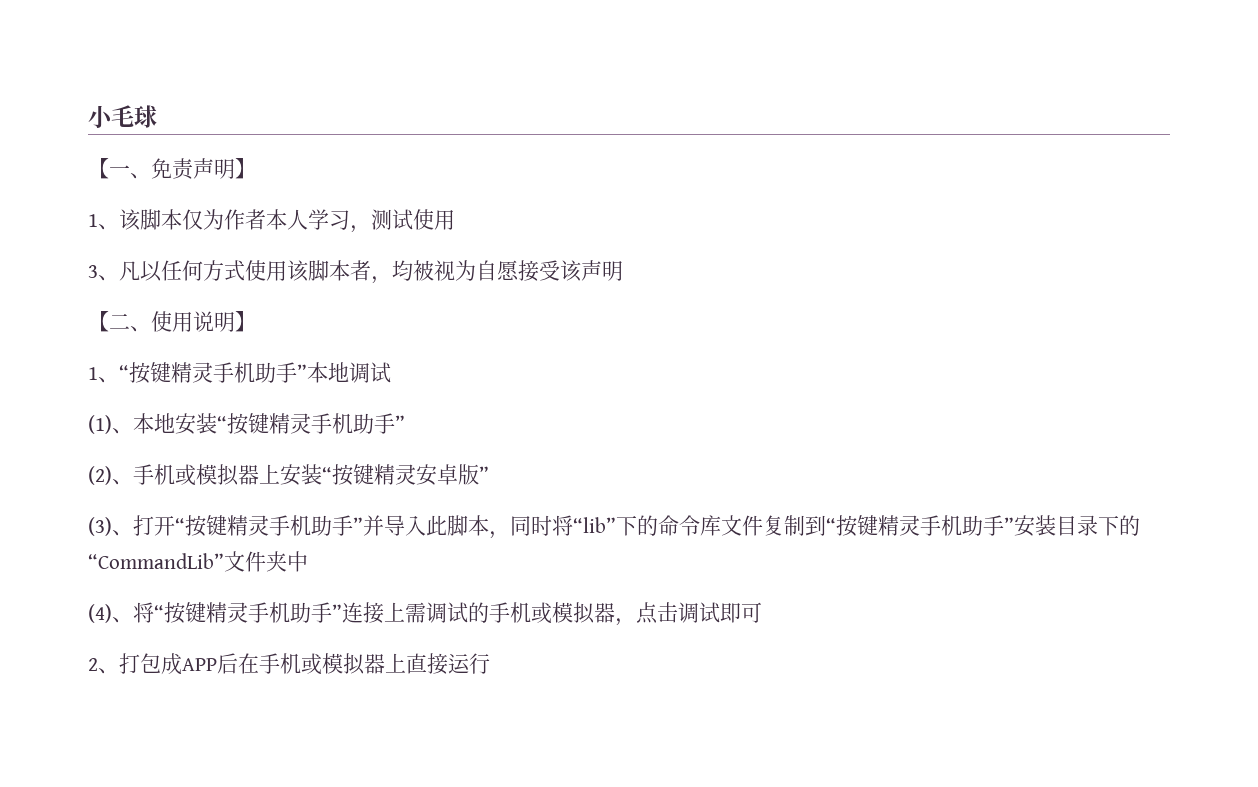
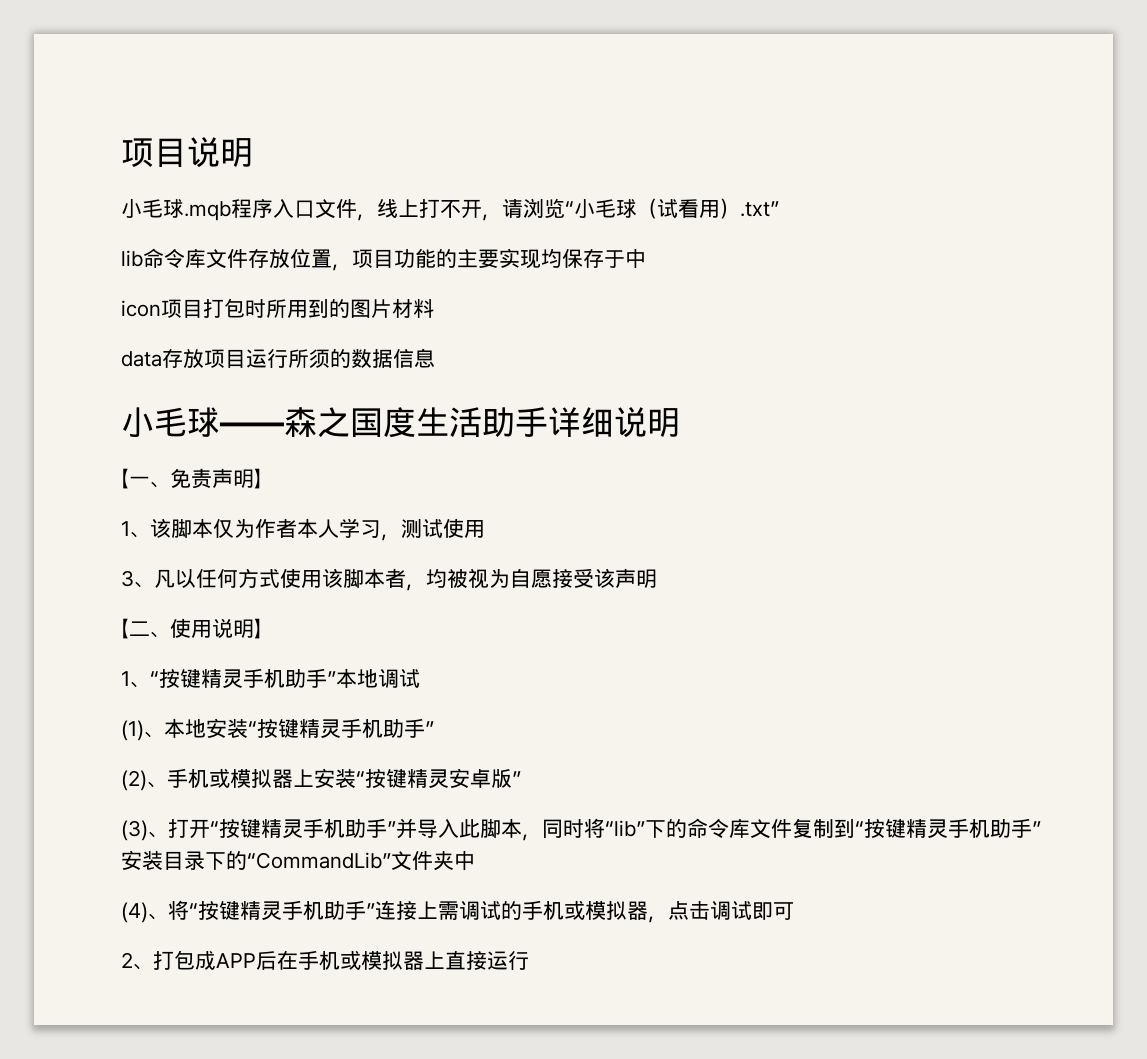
- 小毛球
+ 项目说明
+ 小毛球.mqb程序入口文件，线上打不开，请浏览“小毛球（试看用）.txt”
+ lib命令库文件存放位置，项目功能的主要实现均保存于中
+ icon项目打包时所用到的图片材料
+ data存放项目运行所须的数据信息
+ 小毛球——森之国度生活助手详细说明

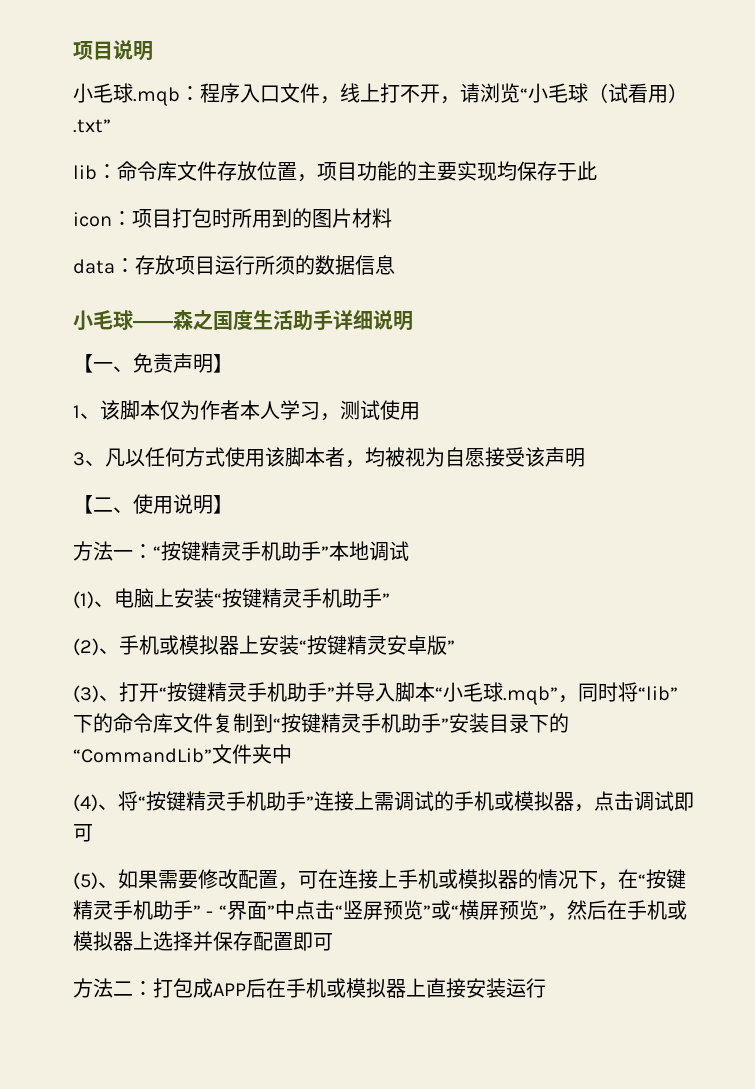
- 小毛球.mqb程序入口文件，线上打不开，请浏览“小毛球（试看用）.txt”
+ 小毛球.mqb：程序入口文件，线上打不开，请浏览“小毛球（试看用）.txt”
- lib命令库文件存放位置，项目功能的主要实现均保存于中
+ lib：命令库文件存放位置，项目功能的主要实现均保存于此
- icon项目打包时所用到的图片材料
+ icon：项目打包时所用到的图片材料
- data存放项目运行所须的数据信息
+ data：存放项目运行所须的数据信息
- 1、“按键精灵手机助手”本地调试
+ 方法一：“按键精灵手机助手”本地调试
- (1)、本地安装“按键精灵手机助手”
+ (1)、电脑上安装“按键精灵手机助手”
- (3)、打开“按键精灵手机助手”并导入此脚本，同时将“lib”下的命令库文件复制到“按键精灵手机助手”安装目录下的“CommandLib”文件夹中
+ (3)、打开“按键精灵手机助手”并导入脚本“小毛球.mqb”，同时将“lib”下的命令库文件复制到“按键精灵手机助手”安装目录下的“CommandLib”文件夹中
- 2、打包成APP后在手机或模拟器上直接运行
+ (5)、如果需要修改配置，可在连接上手机或模拟器的情况下，在“按键精灵手机助手” - “界面”中点击“竖屏预览”或“横屏预览”，然后在手机或模拟器上选择并保存配置即可
+ 方法二：打包成APP后在手机或模拟器上直接安装运行

